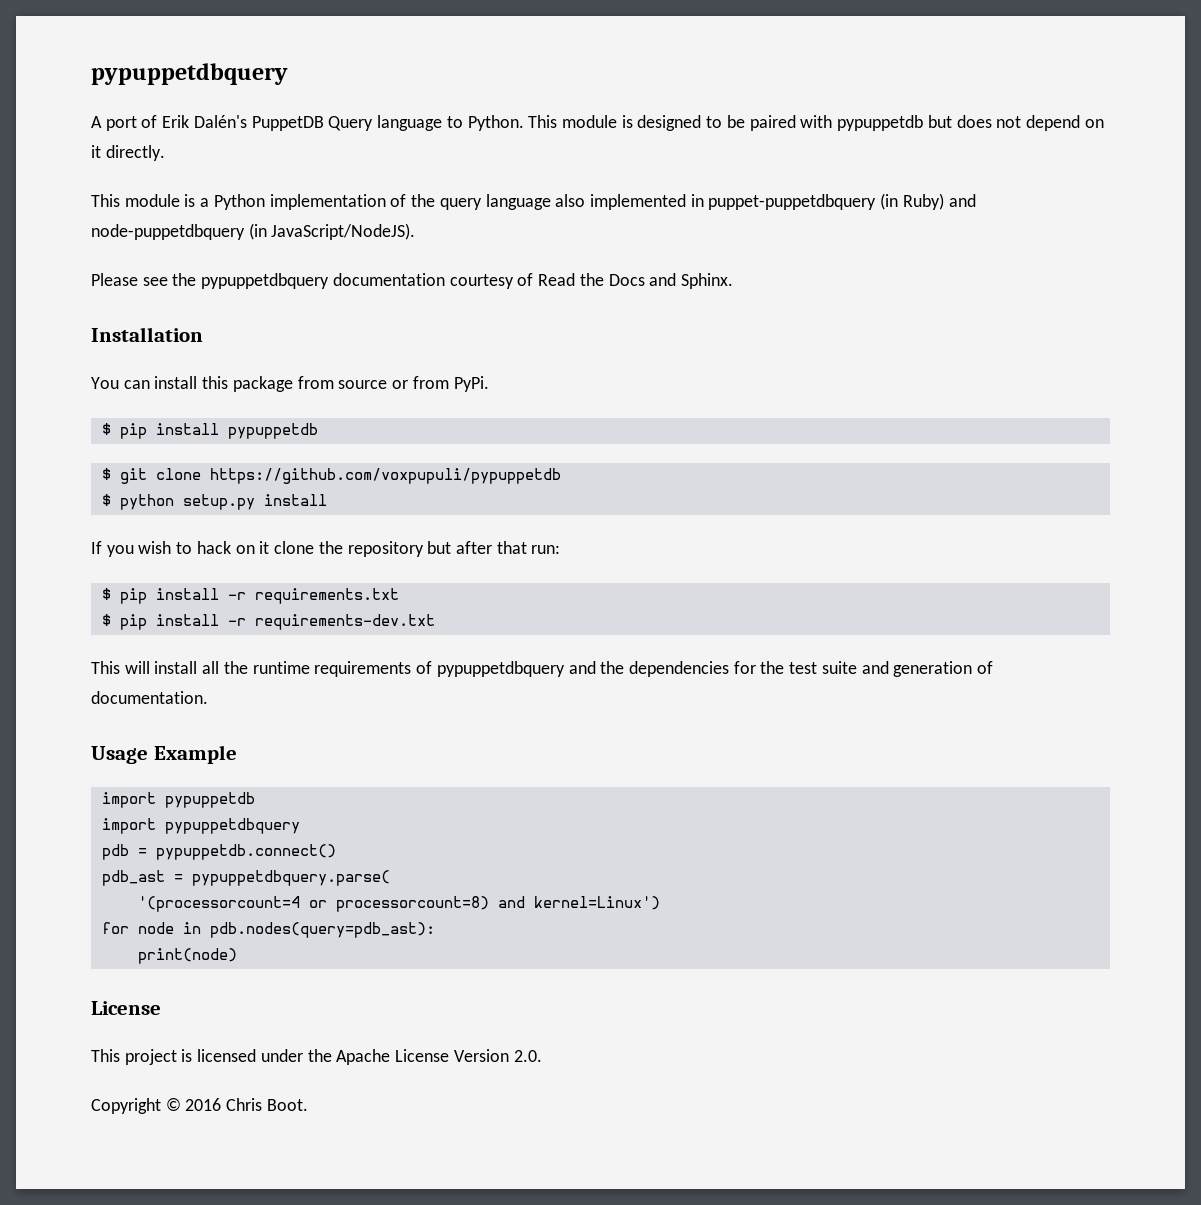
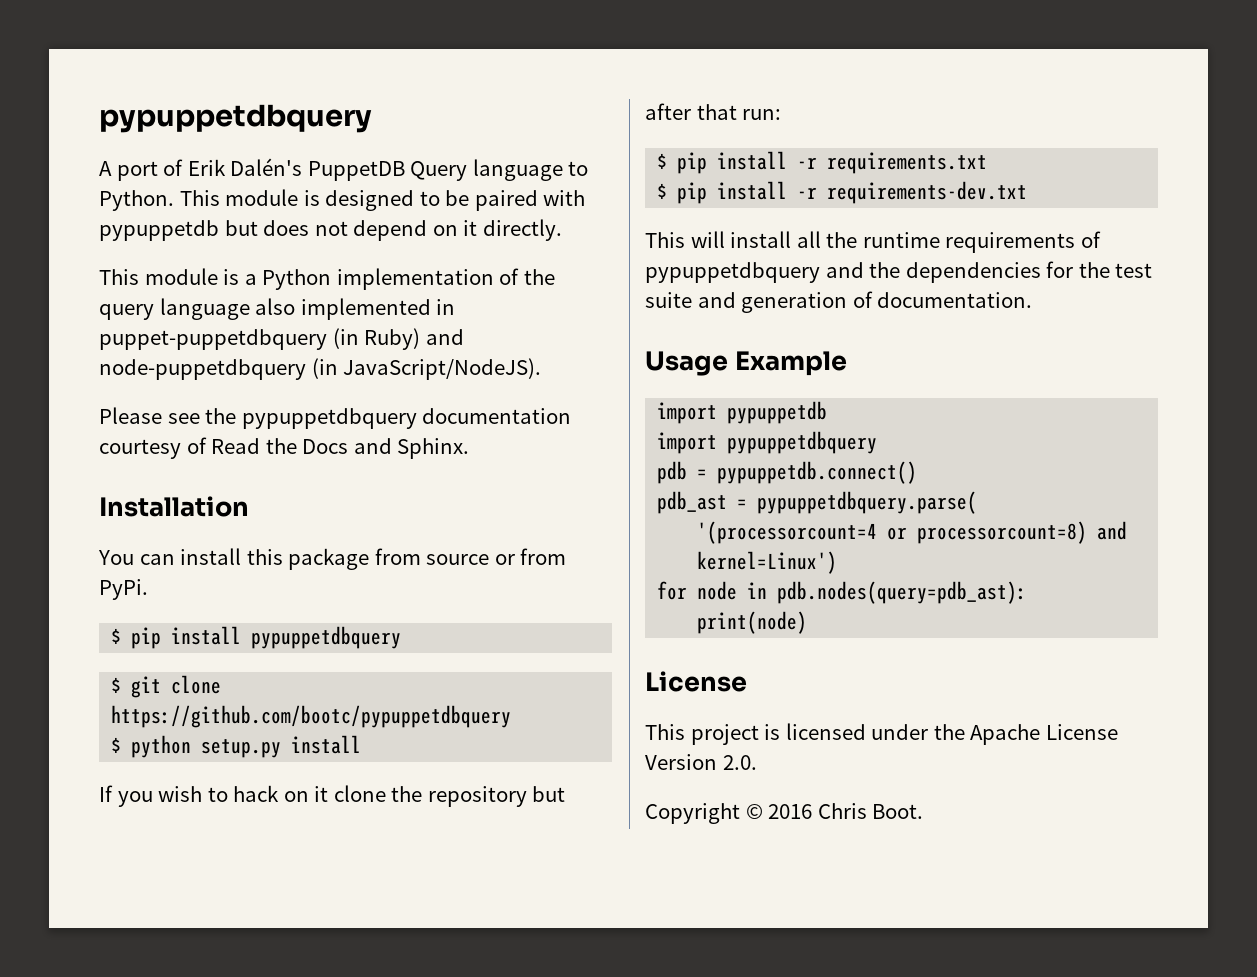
- $ pip install pypuppetdb
+ $ pip install pypuppetdbquery
- $ git clone https://github.com/voxpupuli/pypuppetdb
+ $ git clone https://github.com/bootc/pypuppetdbquery

